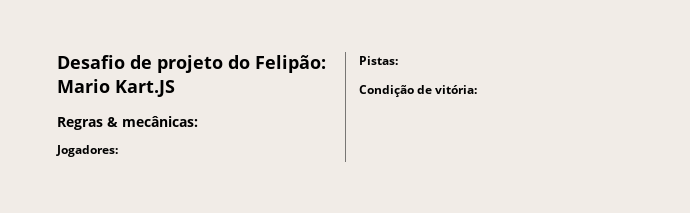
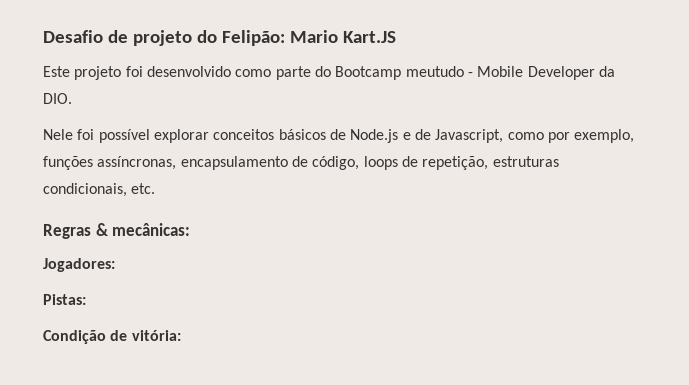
+ Este projeto foi desenvolvido como parte do Bootcamp meutudo - Mobile Developer da DIO.
+ Nele foi possível explorar conceitos básicos de Node.js e de Javascript, como por exemplo, funções assíncronas, encapsulamento de código, loops de repetição, estruturas condicionais, etc.

